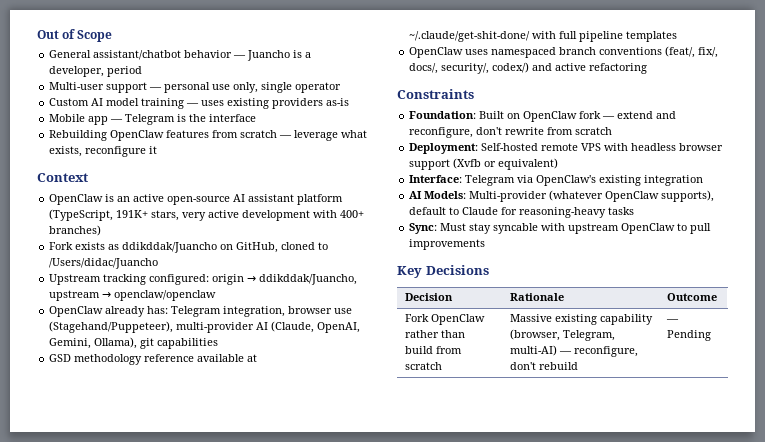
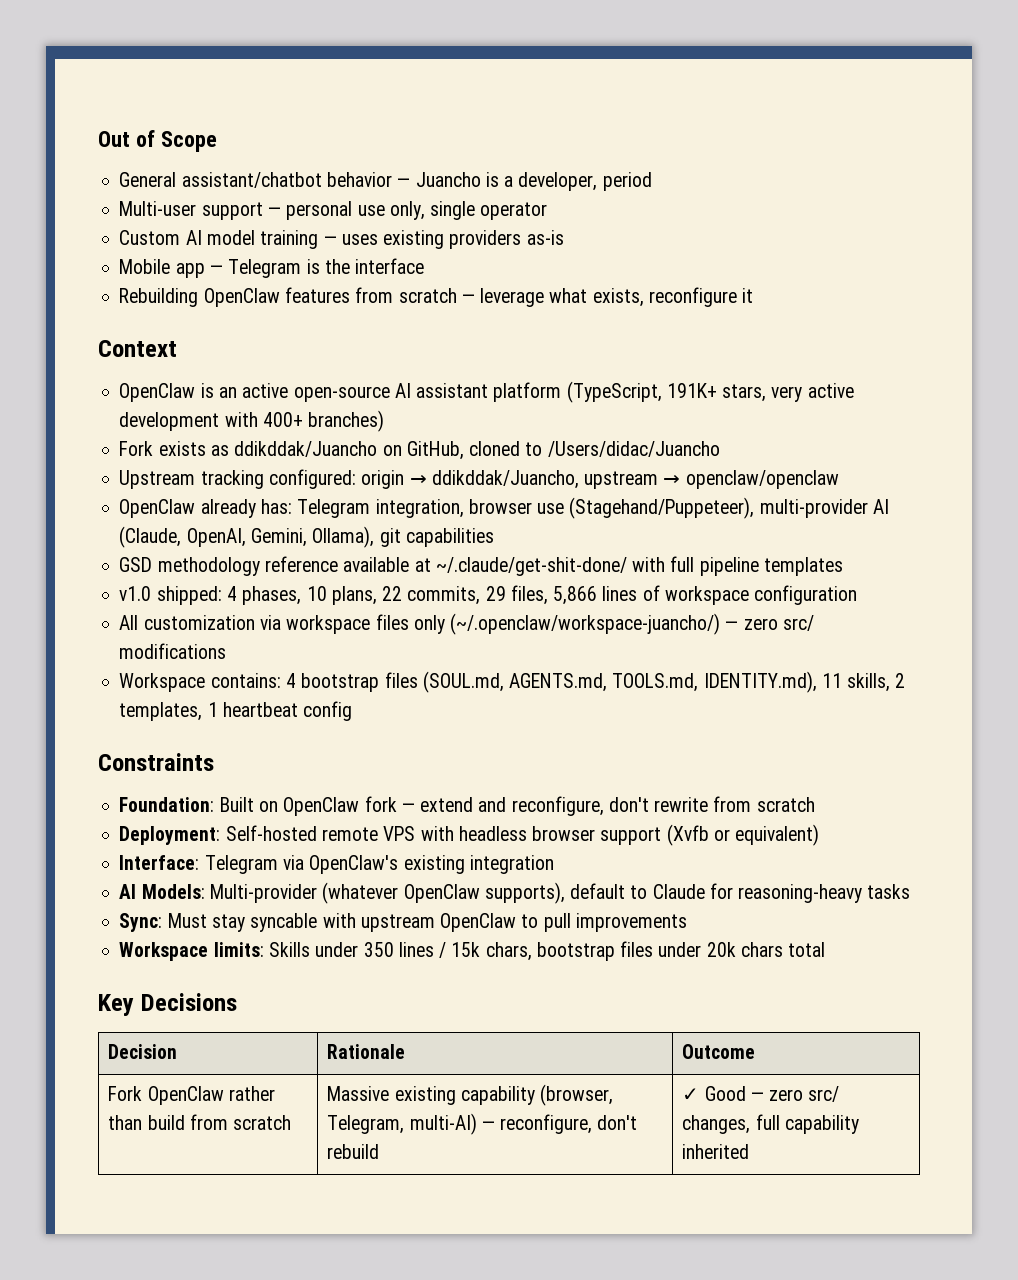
- OpenClaw uses namespaced branch conventions (feat/, fix/, docs/, security/, codex/) and active refactoring
+ v1.0 shipped: 4 phases, 10 plans, 22 commits, 29 files, 5,866 lines of workspace configuration
+ All customization via workspace files only (~/.openclaw/workspace-juancho/) — zero src/ modifications
+ Workspace contains: 4 bootstrap files (SOUL.md, AGENTS.md, TOOLS.md, IDENTITY.md), 11 skills, 2 templates, 1 heartbeat config
+ Workspace limits: Skills under 350 lines / 15k chars, bootstrap files under 20k chars total
- Fork OpenClaw rather than build from scratch | Massive existing capability (browser, Telegram, multi-AI) — reconfigure, don't rebuild | — Pending
+ Fork OpenClaw rather than build from scratch | Massive existing capability (browser, Telegram, multi-AI) — reconfigure, don't rebuild | ✓ Good — zero src/ changes, full capability inherited

